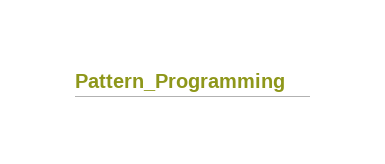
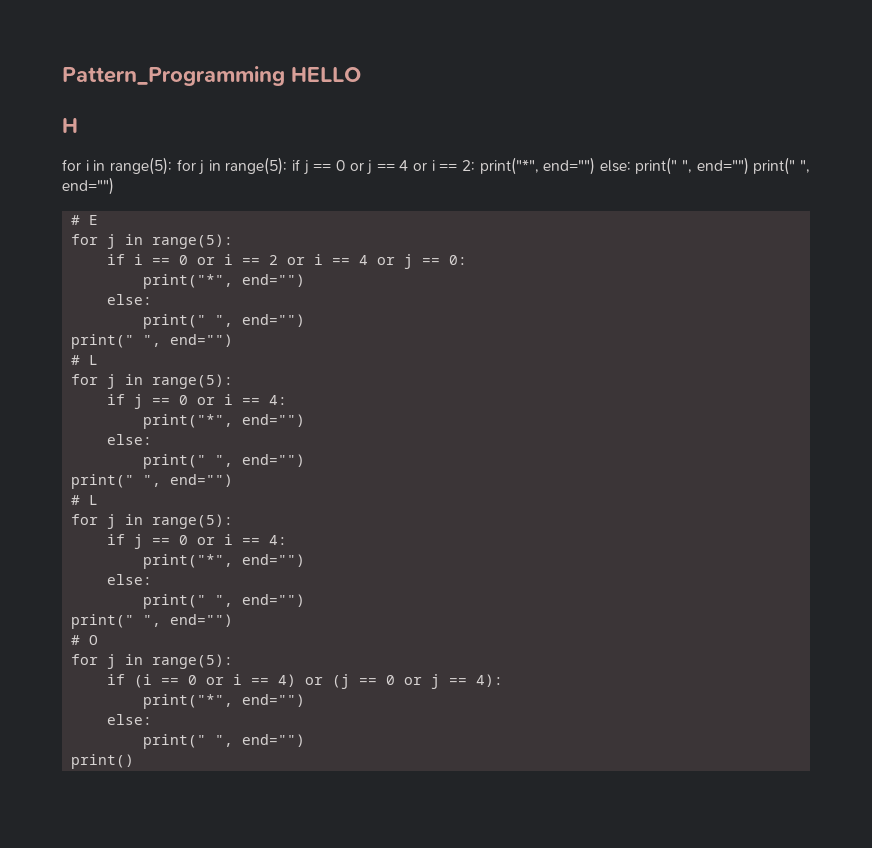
- Pattern_Programming
+ Pattern_Programming HELLO
+ H
+ for i in range(5): for j in range(5): if j == 0 or j == 4 or i == 2: print("*", end="") else: print(" ", end="") print(" ", end="")
+ # E
+ for j in range(5):
+ if i == 0 or i == 2 or i == 4 or j == 0:
+ print("*", end="")
+ else:
+ print(" ", end="")
+ print(" ", end="")
+ # L
+ for j in range(5):
+ if j == 0 or i == 4:
+ print("*", end="")
+ else:
+ print(" ", end="")
+ print(" ", end="")
+ # L
+ for j in range(5):
+ if j == 0 or i == 4:
+ print("*", end="")
+ else:
+ print(" ", end="")
+ print(" ", end="")
+ # O
+ for j in range(5):
+ if (i == 0 or i == 4) or (j == 0 or j == 4):
+ print("*", end="")
+ else:
+ print(" ", end="")
+ print()

